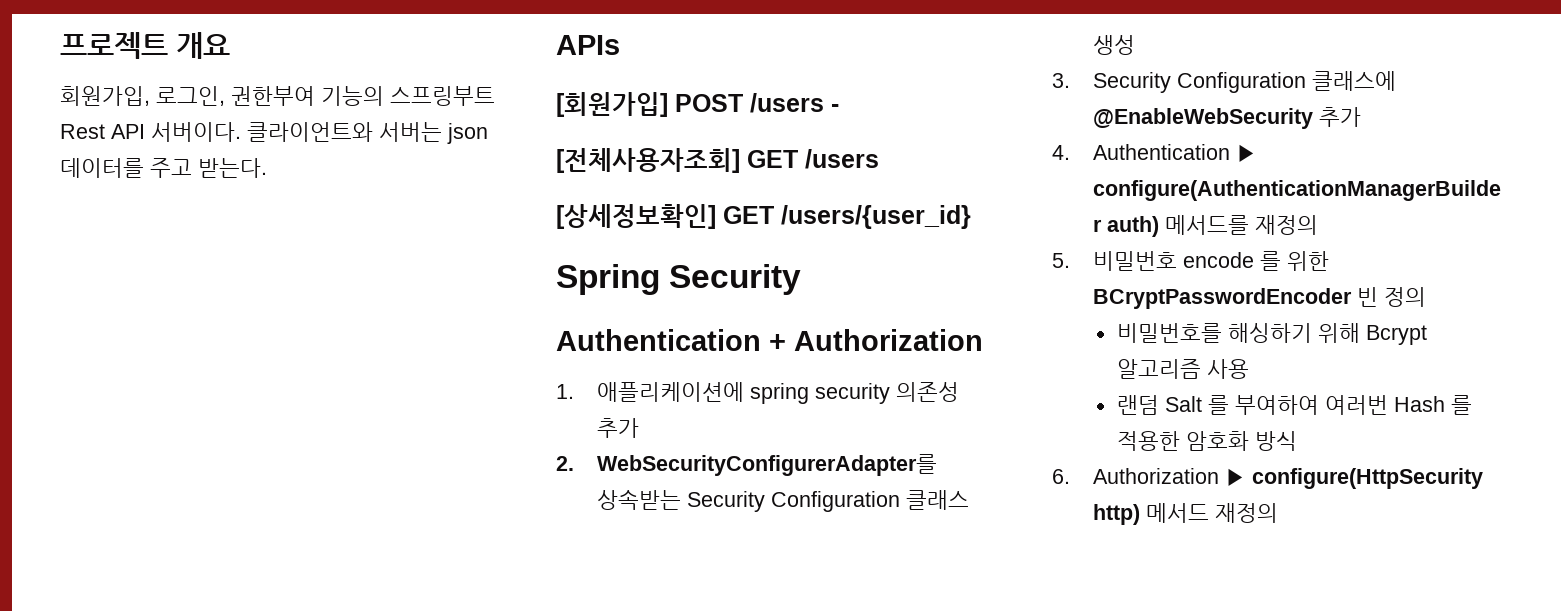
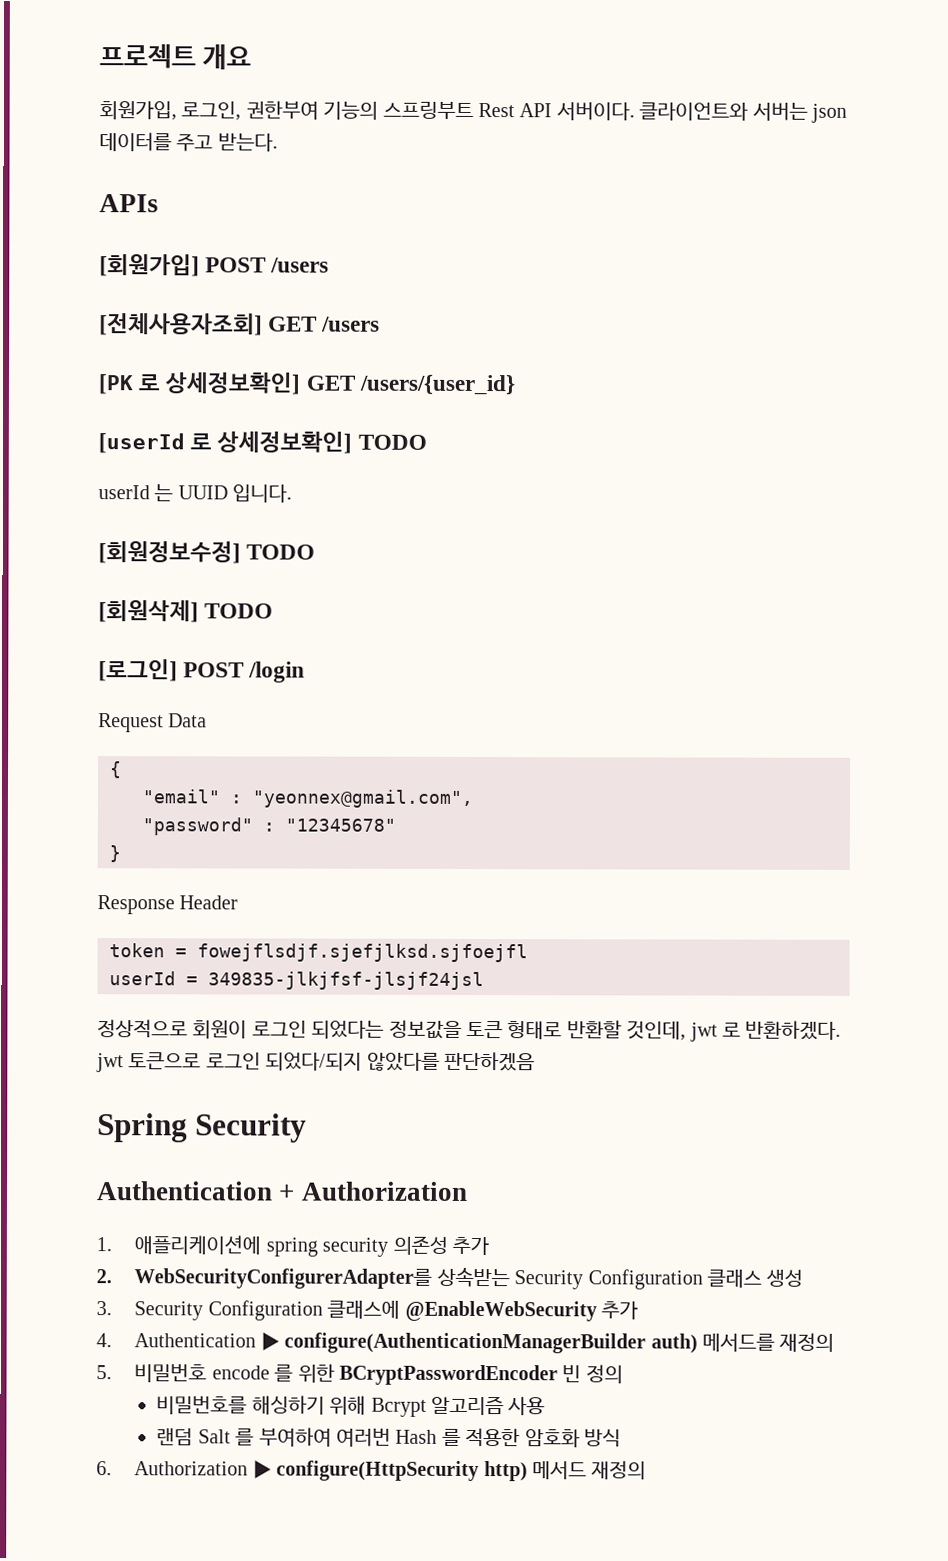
- [회원가입] POST /users -
+ [회원가입] POST /users
- [상세정보확인] GET /users/{user_id}
+ [PK 로 상세정보확인] GET /users/{user_id}
+ [userId 로 상세정보확인] TODO
+ userId 는 UUID 입니다.
+ [회원정보수정] TODO
+ [회원삭제] TODO
+ [로그인] POST /login
+ Request Data
+ {
+ "email" : "yeonnex@gmail.com",
+ "password" : "12345678"
+ }
+ Response Header
+ token = fowejflsdjf.sjefjlksd.sjfoejfl
+ userId = 349835-jlkjfsf-jlsjf24jsl
+ 정상적으로 회원이 로그인 되었다는 정보값을 토큰 형태로 반환할 것인데, jwt 로 반환하겠다. jwt 토큰으로 로그인 되었다/되지 않았다를 판단하겠음

